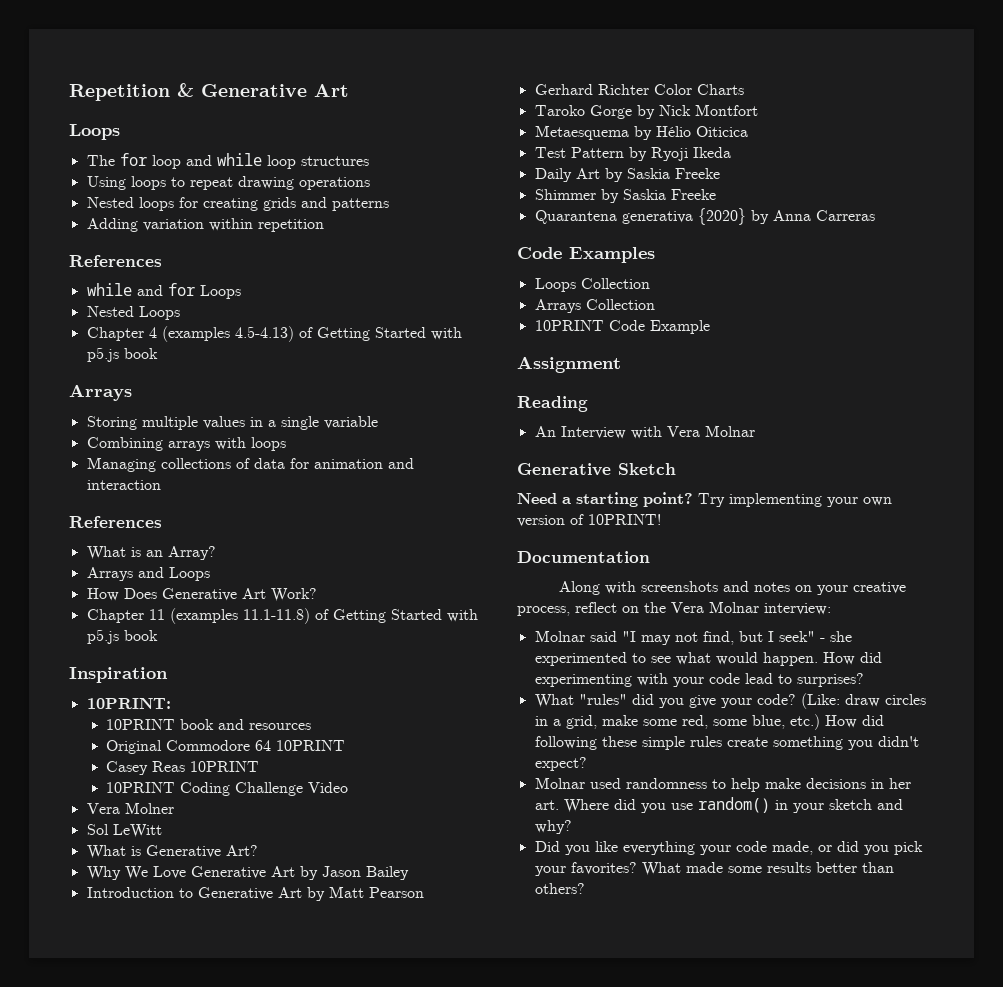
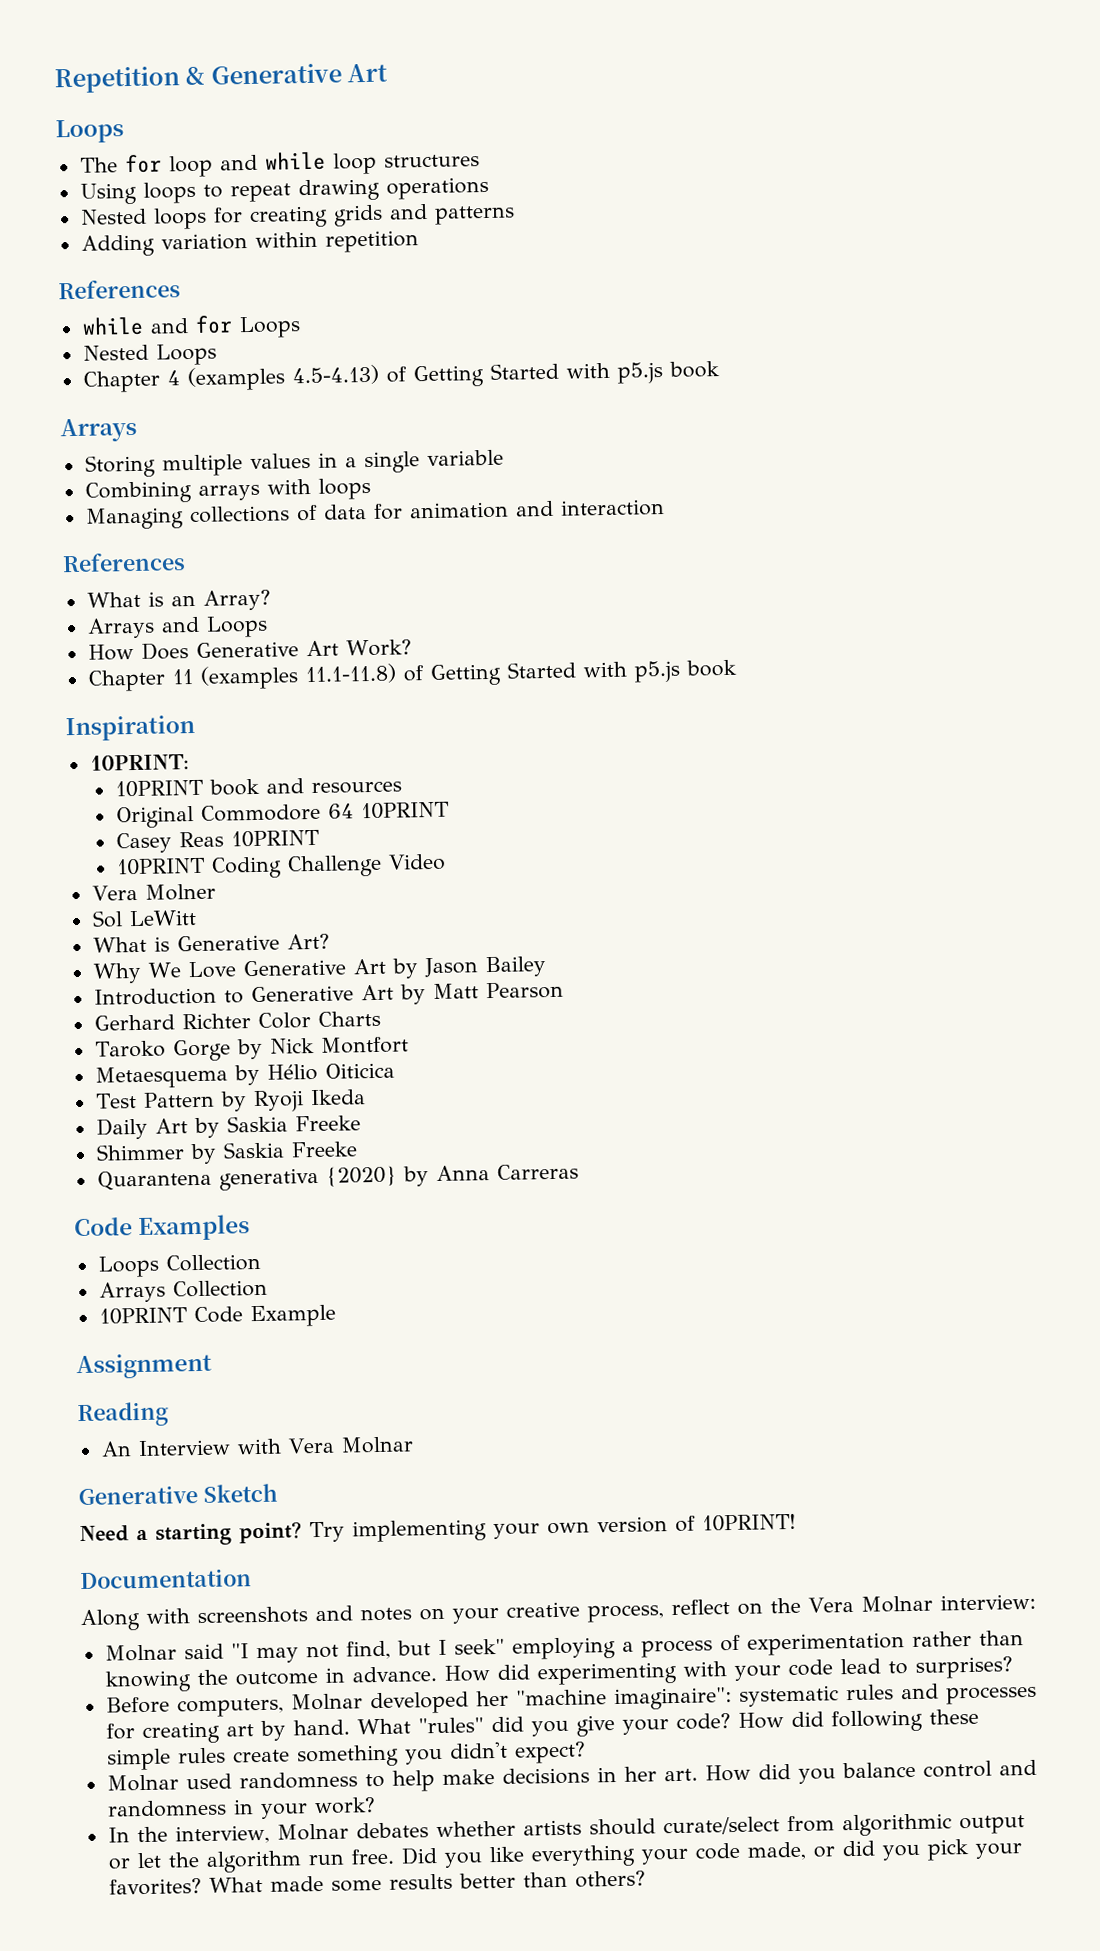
- Molnar said "I may not find, but I seek" - she experimented to see what would happen.
+ Molnar said "I may not find, but I seek" employing a process of experimentation rather than knowing the outcome in advance.
+ Before computers, Molnar developed her "machine imaginaire": systematic rules and processes for creating art by hand.
- (Like: draw circles in a grid, make some red, some blue, etc.) How did following these simple rules create something you didn't expect?
+ How did following these simple rules create something you didn't expect?
- Molnar used randomness to help make decisions in her art. Where did you use random() in your sketch and why?
- Did you like everything your code made, or did you pick your favorites?
+ Molnar used randomness to help make decisions in her art. How did you balance control and randomness in your work?
+ In the interview, Molnar debates whether artists should curate/select from algorithmic output or let the algorithm run free. Did you like everything your code made, or did you pick your favorites?

